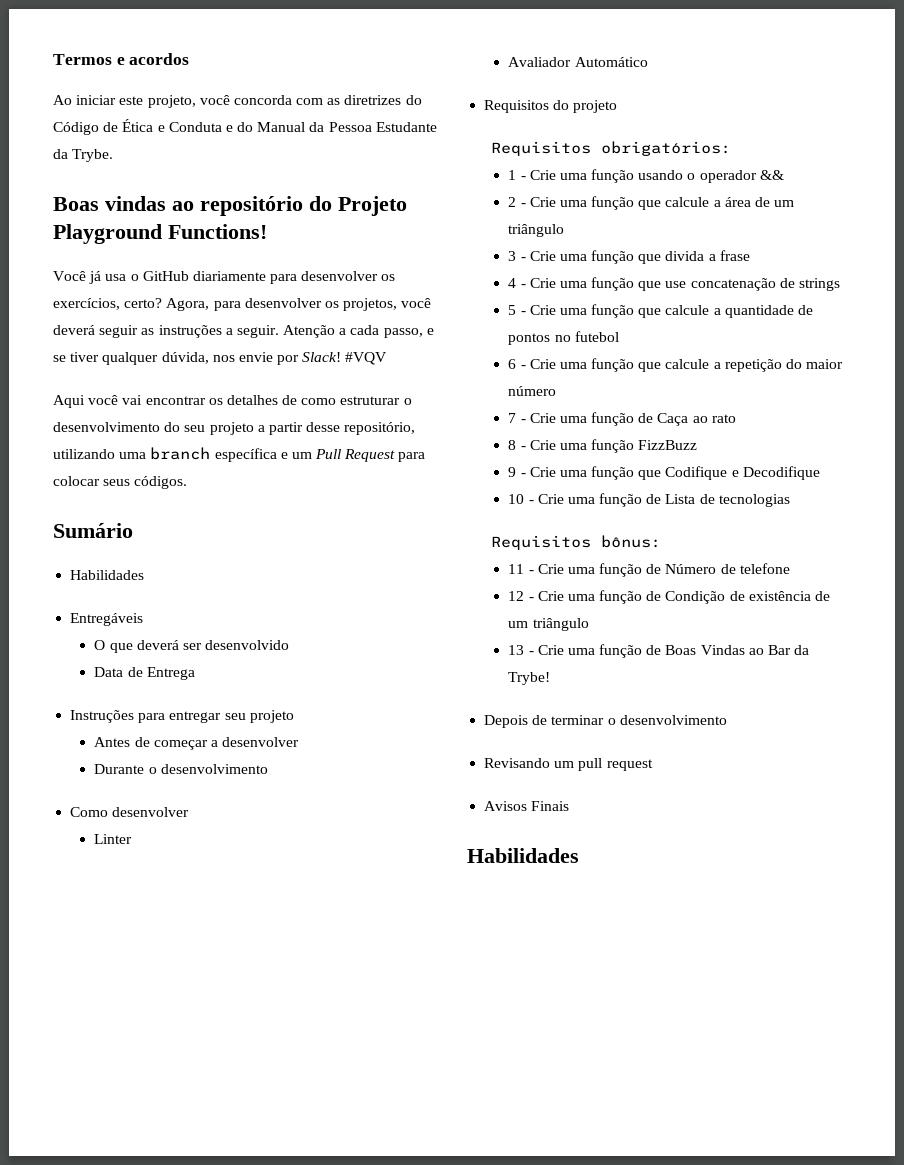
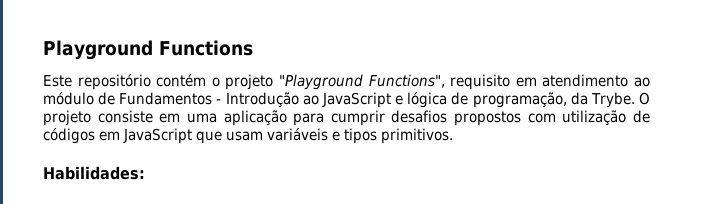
- Termos e acordos
- Ao iniciar este projeto, você concorda com as diretrizes do Código de Ética e Conduta e do Manual da Pessoa Estudante da Trybe.
- Boas vindas ao repositório do Projeto Playground Functions!
- Você já usa o GitHub diariamente para desenvolver os exercícios, certo? Agora, para desenvolver os projetos, você deverá seguir as instruções a seguir. Atenção a cada passo, e se tiver qualquer dúvida, nos envie por Slack! #VQV
- Aqui você vai encontrar os detalhes de como estruturar o desenvolvimento do seu projeto a partir desse repositório, utilizando uma branch específica e um Pull Request para colocar seus códigos.
- Sumário
- Habilidades
- Entregáveis
- O que deverá ser desenvolvido
- Data de Entrega
- Instruções para entregar seu projeto
- Antes de começar a desenvolver
- Durante o desenvolvimento
- Como desenvolver
- Linter
- Avaliador Automático
- Requisitos do projeto
- Requisitos obrigatórios:
- 1 - Crie uma função usando o operador &&
- 2 - Crie uma função que calcule a área de um triângulo
- 3 - Crie uma função que divida a frase
- 4 - Crie uma função que use concatenação de strings
- 5 - Crie uma função que calcule a quantidade de pontos no futebol
- 6 - Crie uma função que calcule a repetição do maior número
- 7 - Crie uma função de Caça ao rato
- 8 - Crie uma função FizzBuzz
- 9 - Crie uma função que Codifique e Decodifique
- 10 - Crie uma função de Lista de tecnologias
- Requisitos bônus:
- 11 - Crie uma função de Número de telefone
- 12 - Crie uma função de Condição de existência de um triângulo
- 13 - Crie uma função de Boas Vindas ao Bar da Trybe!
- Depois de terminar o desenvolvimento
- Revisando um pull request
- Avisos Finais
- Habilidades
+ Playground Functions
+ Este repositório contém o projeto "Playground Functions", requisito em atendimento ao módulo de Fundamentos - Introdução ao JavaScript e lógica de programação, da Trybe. O projeto consiste em uma aplicação para cumprir desafios propostos com utilização de códigos em JavaScript que usam variáveis e tipos primitivos.
+ Habilidades:

